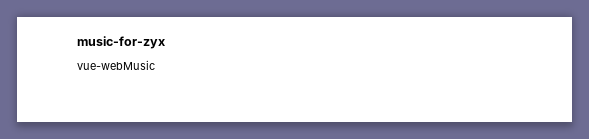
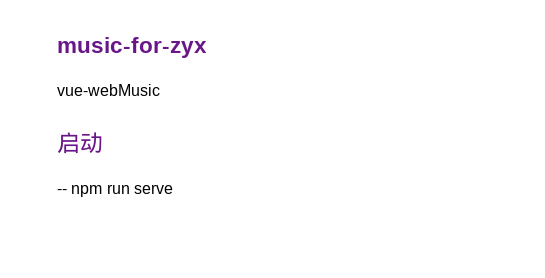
+ 启动
+ -- npm run serve

